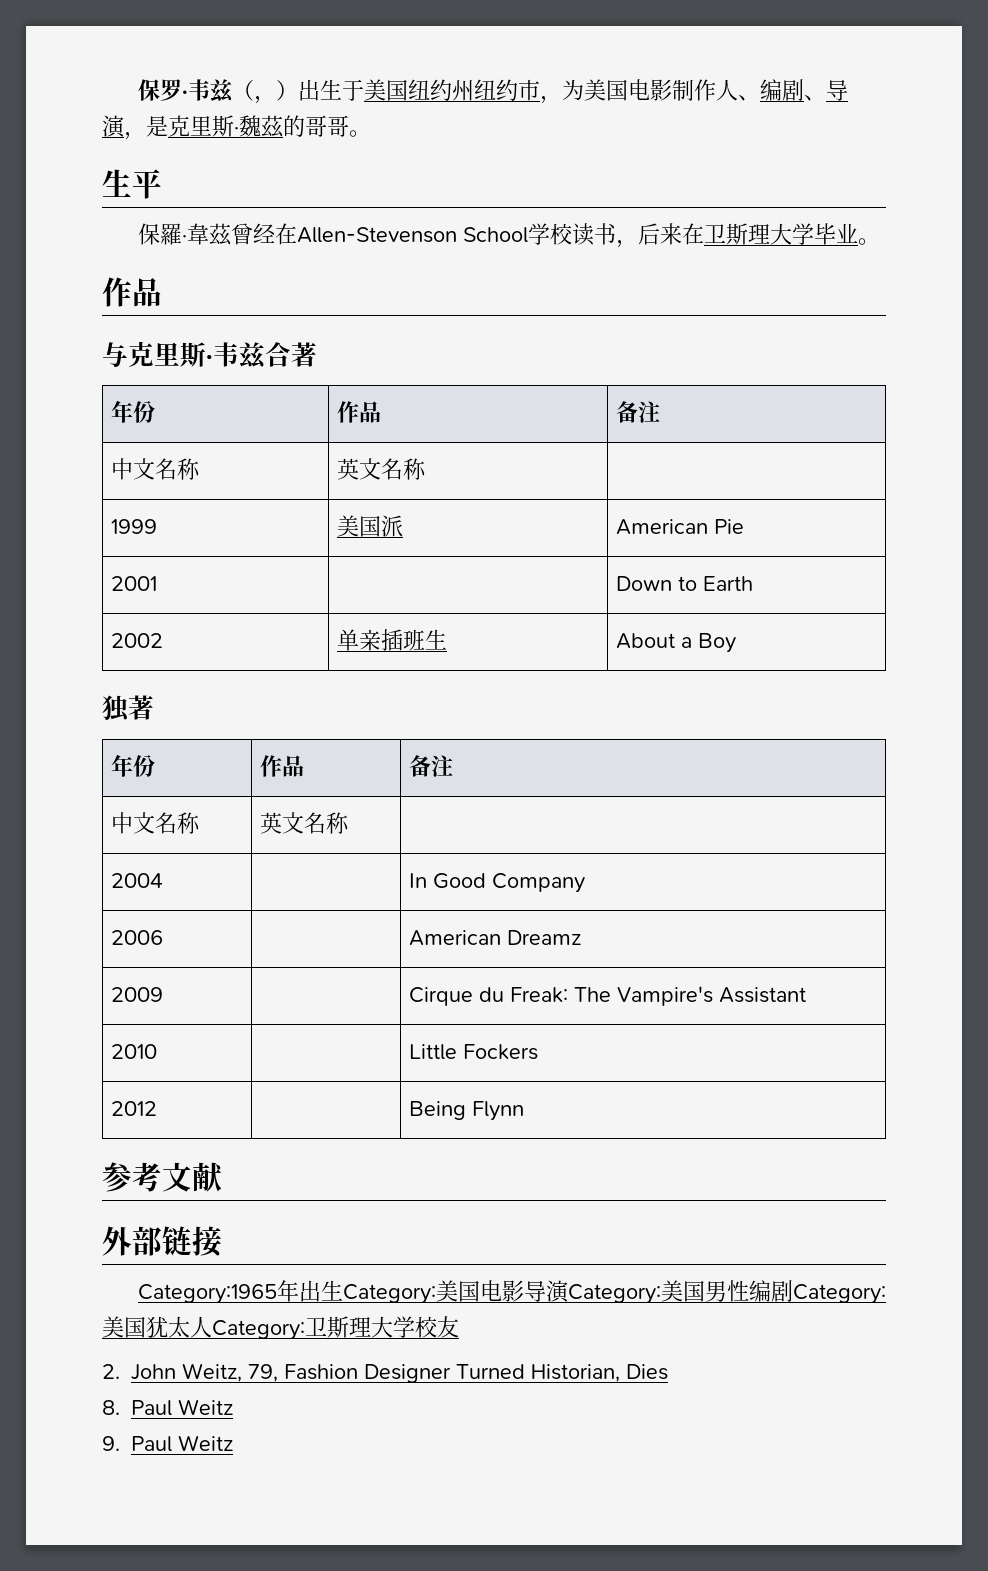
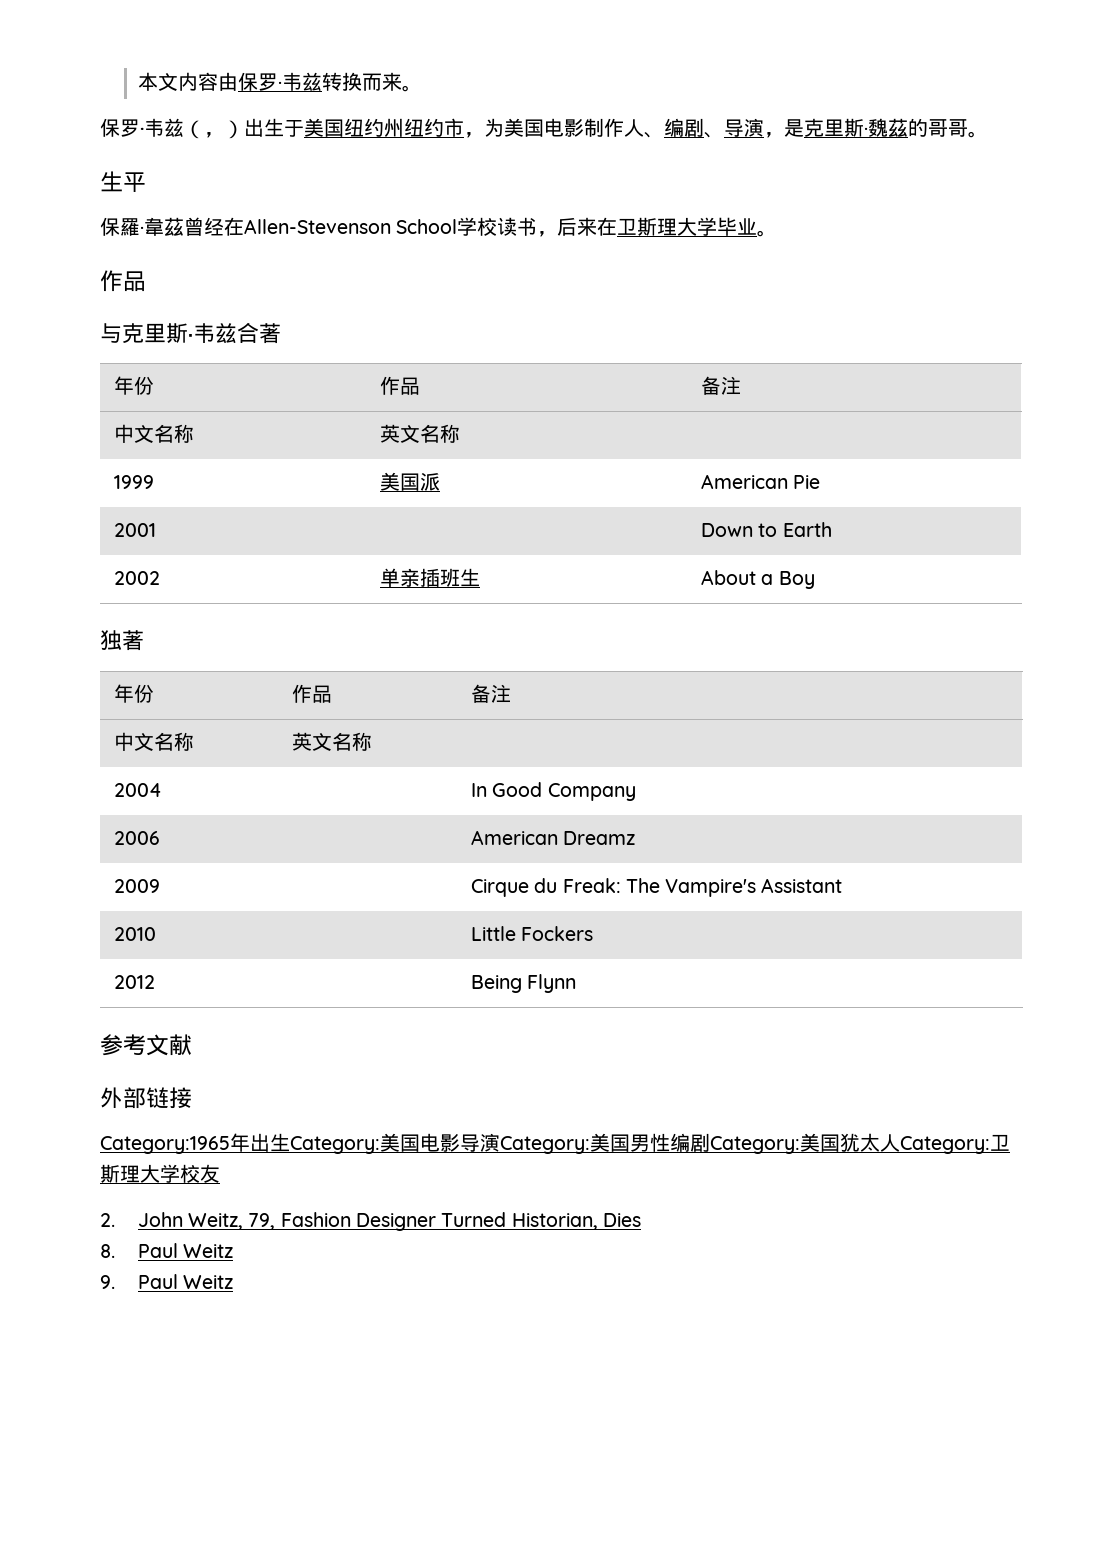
+ 本文内容由保罗·韦兹转换而来。

